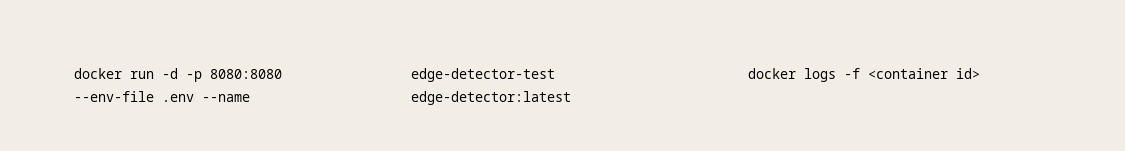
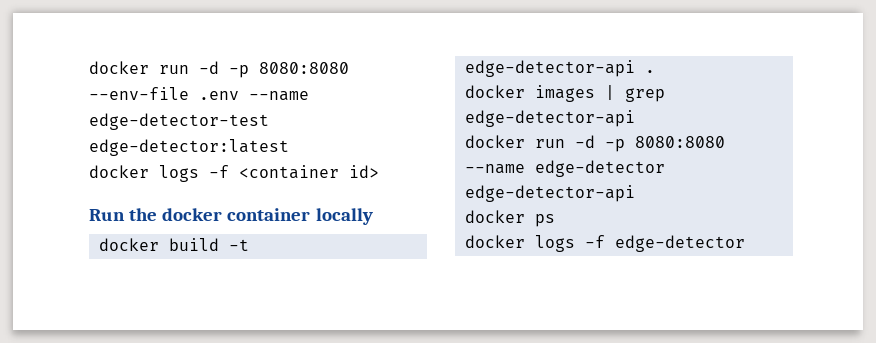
+ Run the docker container locally
+ docker build -t edge-detector-api .
+ docker images | grep edge-detector-api
+ docker run -d -p 8080:8080 --name edge-detector edge-detector-api
+ docker ps
+ docker logs -f edge-detector

